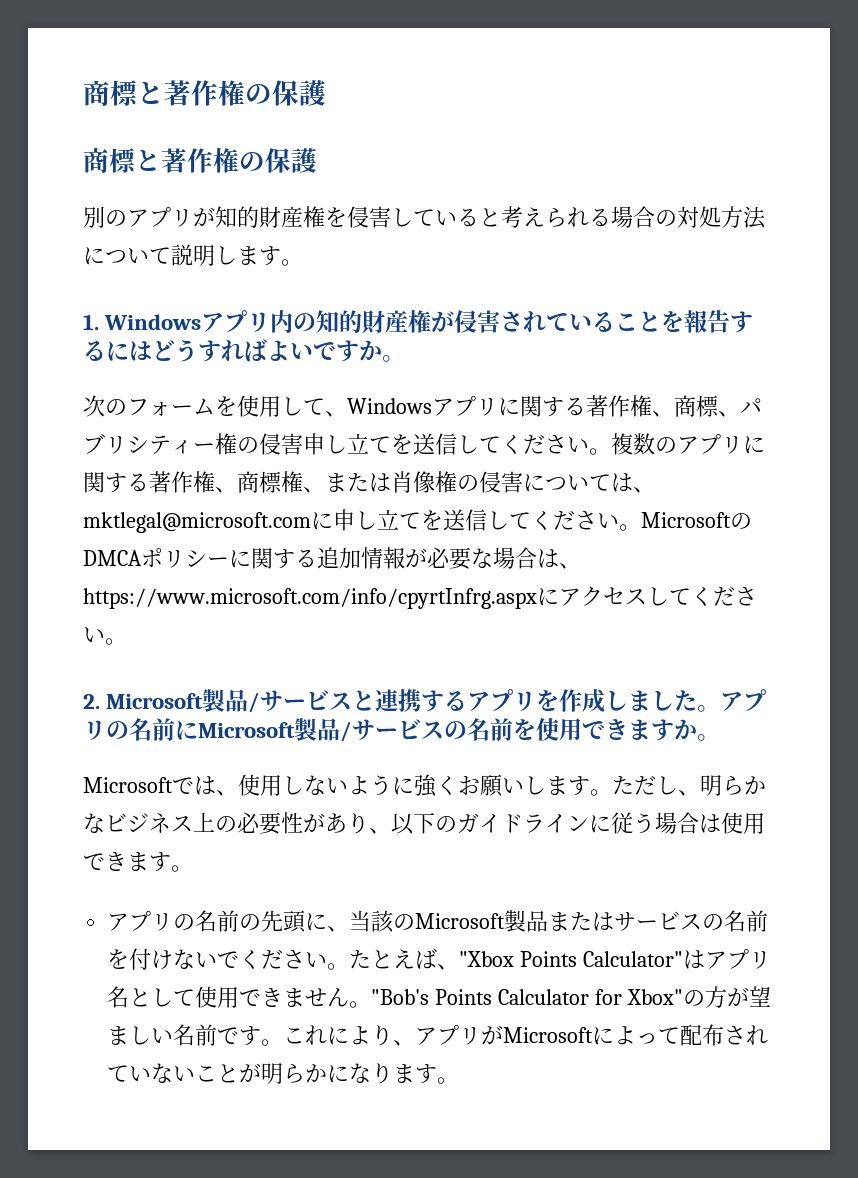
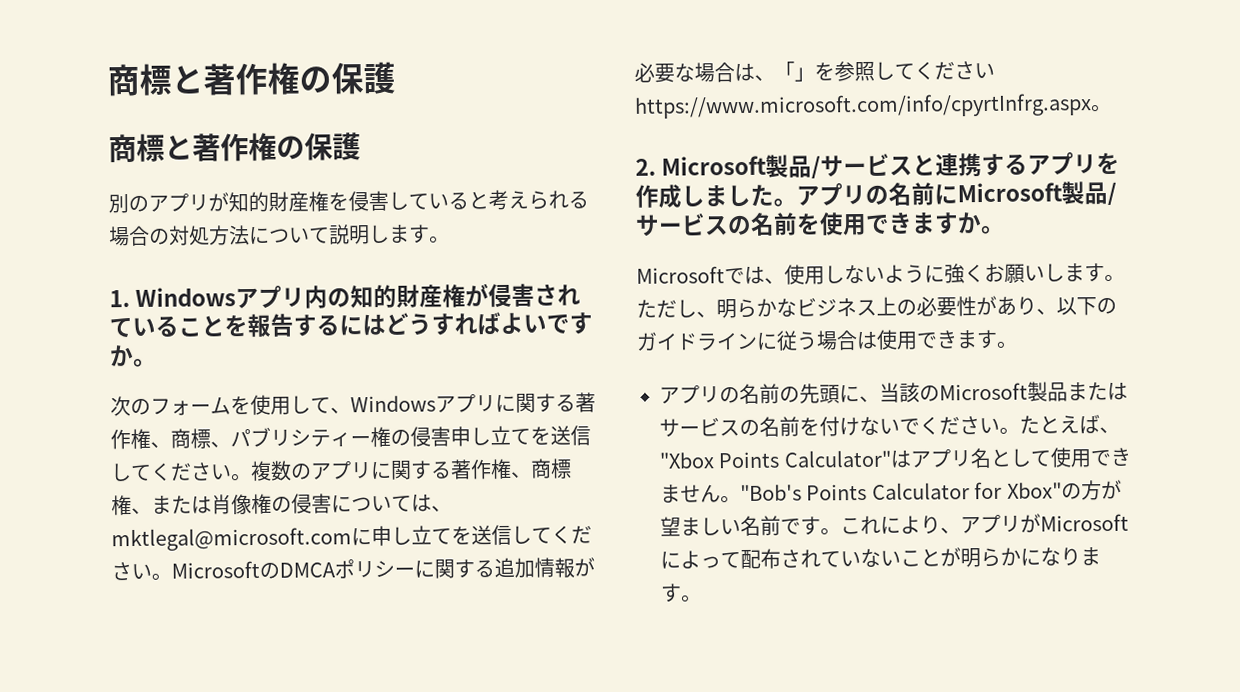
- MicrosoftのDMCAポリシーに関する追加情報が必要な場合は、https://www.microsoft.com/info/cpyrtInfrg.aspxにアクセスしてください。
+ MicrosoftのDMCAポリシーに関する追加情報が必要な場合は、「」を参照してくださいhttps://www.microsoft.com/info/cpyrtInfrg.aspx。

